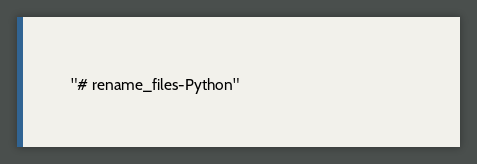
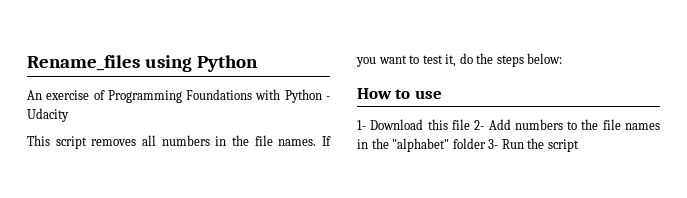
- "# rename_files-Python"
+ Rename_files using Python
+ An exercise of Programming Foundations with Python - Udacity
+ This script removes all numbers in the file names. If you want to test it, do the steps below:
+ How to use
+ 1- Download this file 2- Add numbers to the file names in the "alphabet" folder 3- Run the script

